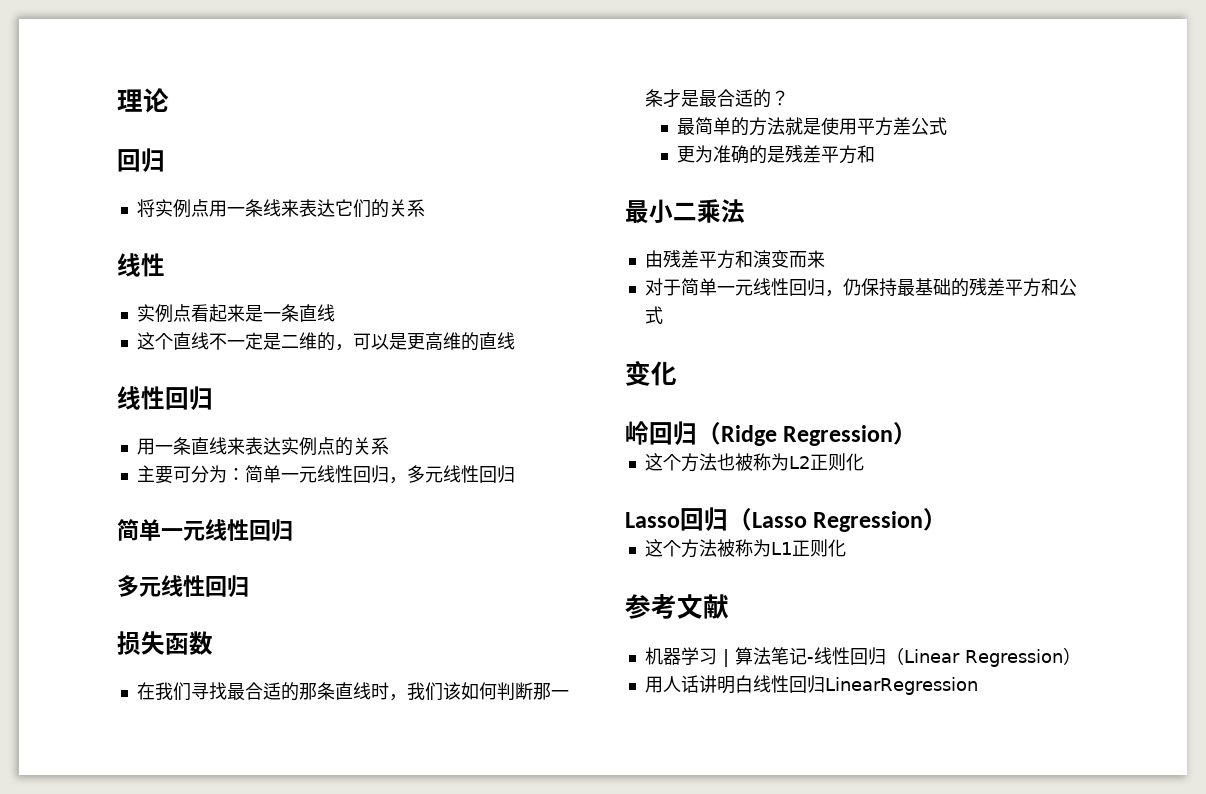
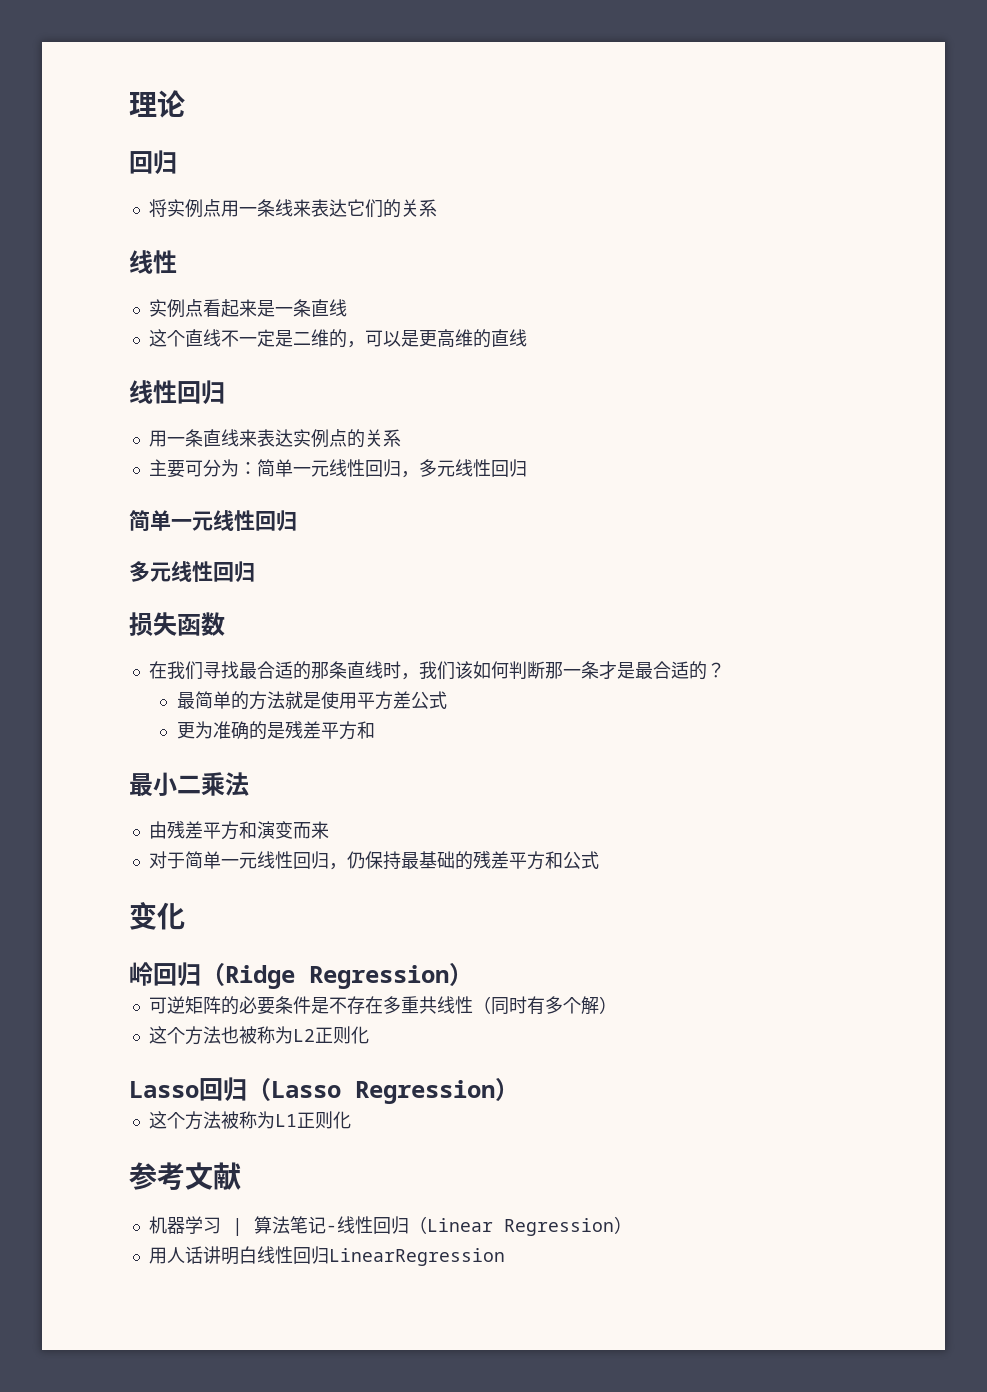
+ 可逆矩阵的必要条件是不存在多重共线性（同时有多个解）

